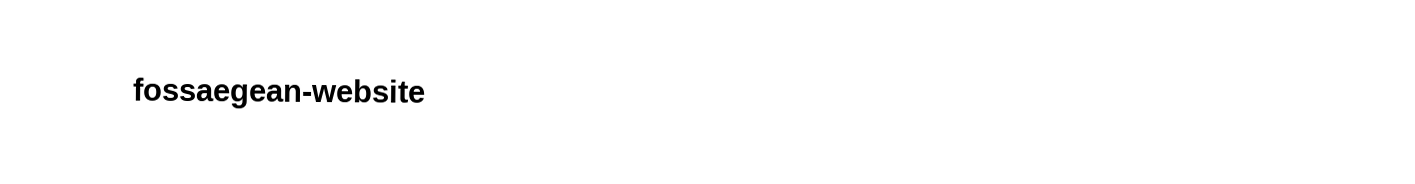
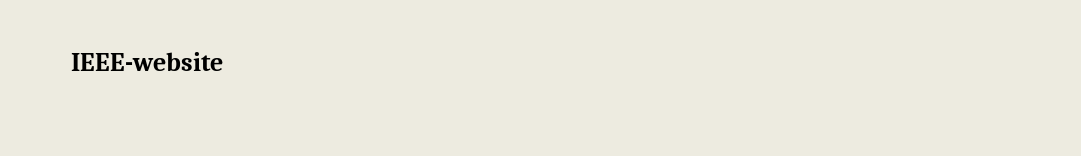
- fossaegean-website
+ IEEE-website

